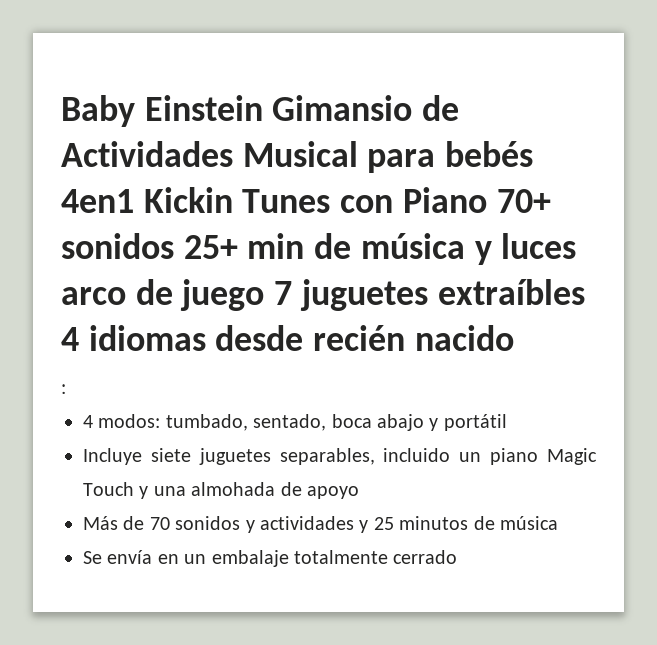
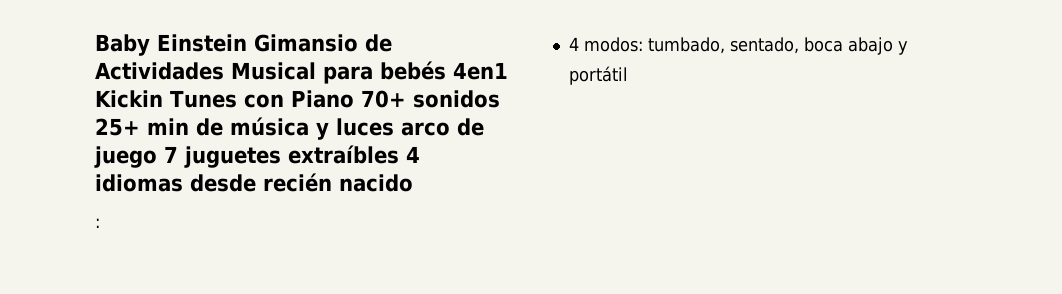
- Incluye siete juguetes separables, incluido un piano Magic Touch y una almohada de apoyo
- Más de 70 sonidos y actividades y 25 minutos de música
- Se envía en un embalaje totalmente cerrado

